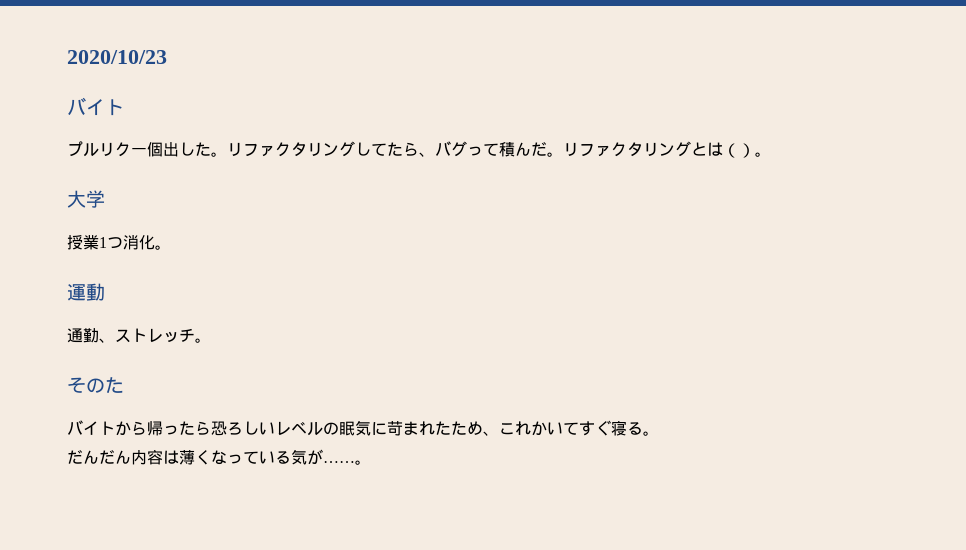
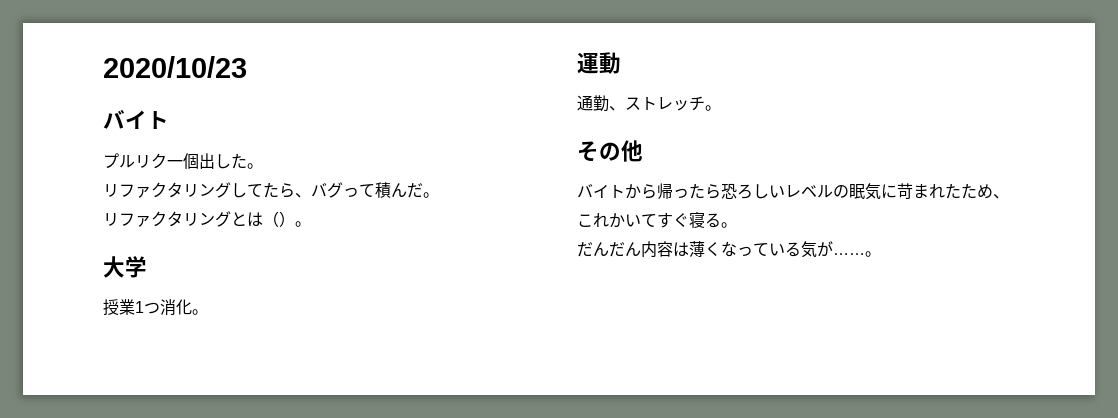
- プルリク一個出した。リファクタリングしてたら、バグって積んだ。リファクタリングとは（）。
+ プルリク一個出した。
+ リファクタリングしてたら、バグって積んだ。
+ リファクタリングとは（）。
- そのた
+ その他

